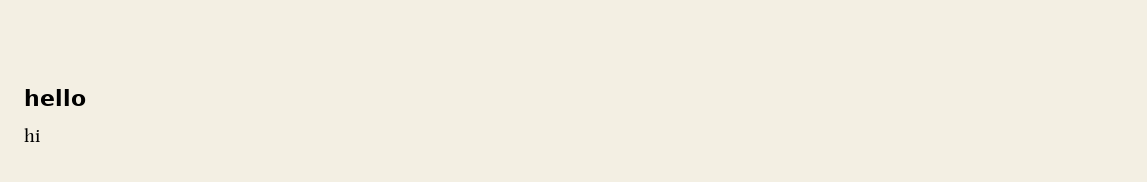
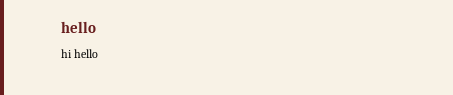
- hi
+ hi hello

